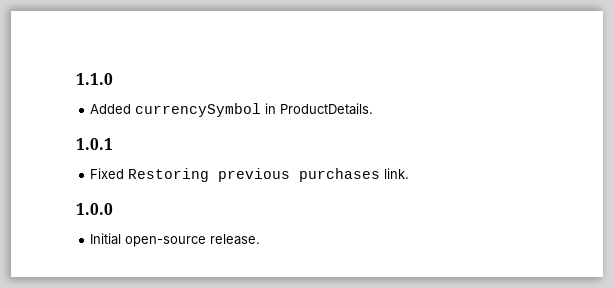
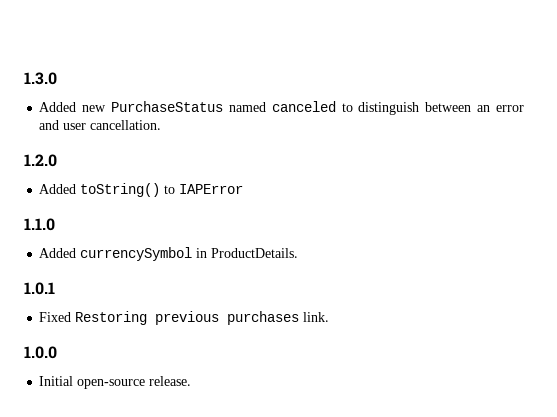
+ 1.3.0
+ Added new PurchaseStatus named canceled to distinguish between an error and user cancellation.
+ 1.2.0
+ Added toString() to IAPError

